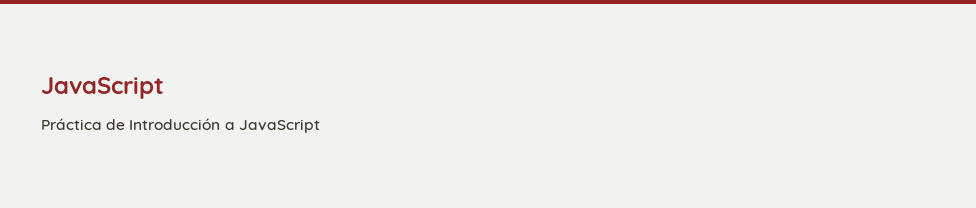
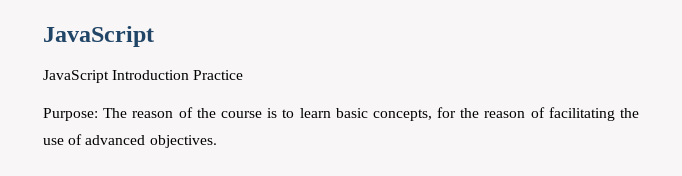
- Práctica de Introducción a JavaScript
+ JavaScript Introduction Practice
+ Purpose: The reason of the course is to learn basic concepts, for the reason of facilitating the use of advanced objectives.

